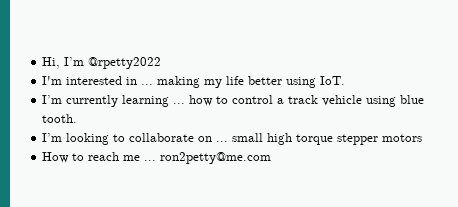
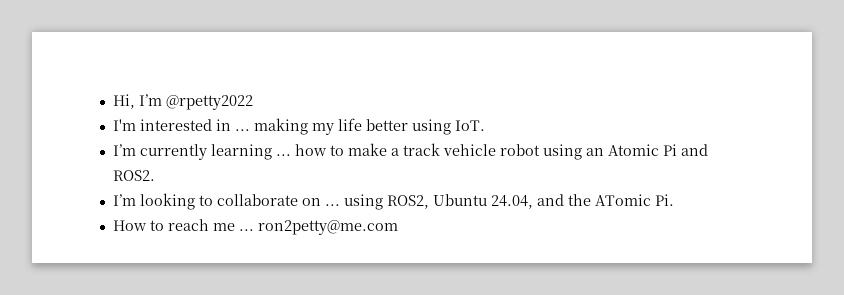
- I’m currently learning ... how to control a track vehicle using blue tooth.
+ I’m currently learning ... how to make a track vehicle robot using an Atomic Pi and ROS2.
- I’m looking to collaborate on ... small high torque stepper motors
+ I’m looking to collaborate on ... using ROS2, Ubuntu 24.04, and the ATomic Pi.

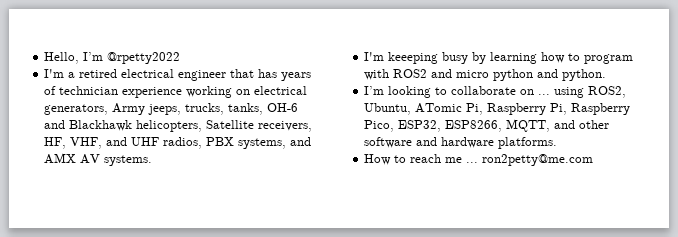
- Hi, I’m @rpetty2022
+ Hello, I’m @rpetty2022
- I'm interested in ... making my life better using IoT.
- I’m currently learning ... how to make a track vehicle robot using an Atomic Pi and ROS2.
+ I'm a retired electrical engineer that has years of technician experience working on electrical generators, Army jeeps, trucks, tanks, OH-6 and Blackhawk helicopters, Satellite receivers, HF, VHF, and UHF radios, PBX systems, and AMX AV systems.
+ I'm keeeping busy by learning how to program with ROS2 and micro python and python.
- I’m looking to collaborate on ... using ROS2, Ubuntu 24.04, and the ATomic Pi.
+ I’m looking to collaborate on ... using ROS2, Ubuntu, ATomic Pi, Raspberry Pi, Raspberry Pico, ESP32, ESP8266, MQTT, and other software and hardware platforms.

